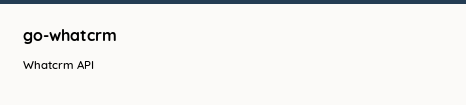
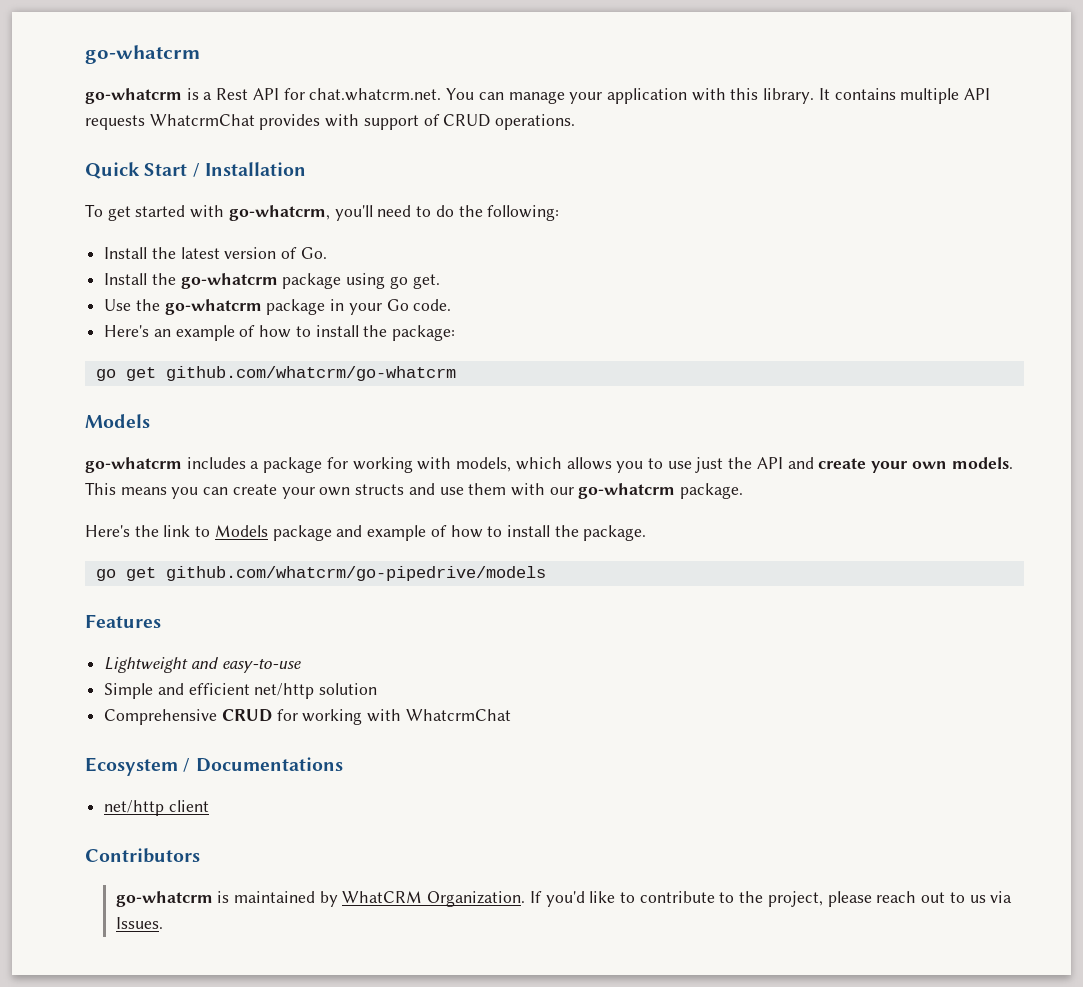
- Whatcrm API
+ go-whatcrm is a Rest API for chat.whatcrm.net. You can manage your application with this library. It contains multiple API requests WhatcrmChat provides with support of CRUD operations.
+ Quick Start / Installation
+ To get started with go-whatcrm, you'll need to do the following:
+ Install the latest version of Go.
+ Install the go-whatcrm package using go get.
+ Use the go-whatcrm package in your Go code.
+ Here's an example of how to install the package:
+ go get github.com/whatcrm/go-whatcrm
+ Models
+ go-whatcrm includes a package for working with models, which allows you to use just the API and create your own models. This means you can create your own structs and use them with our go-whatcrm package.
+ Here's the link to Models package and example of how to install the package.
+ go get github.com/whatcrm/go-pipedrive/models
+ Features
+ Lightweight and easy-to-use
+ Simple and efficient net/http solution
+ Comprehensive CRUD for working with WhatcrmChat
+ Ecosystem / Documentations
+ net/http client
+ Contributors
+ go-whatcrm is maintained by WhatCRM Organization. If you'd like to contribute to the project, please reach out to us via Issues.

